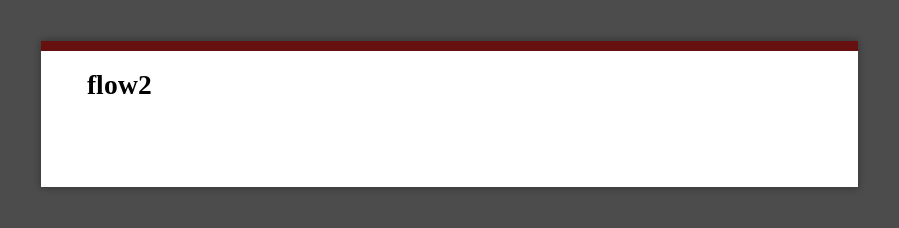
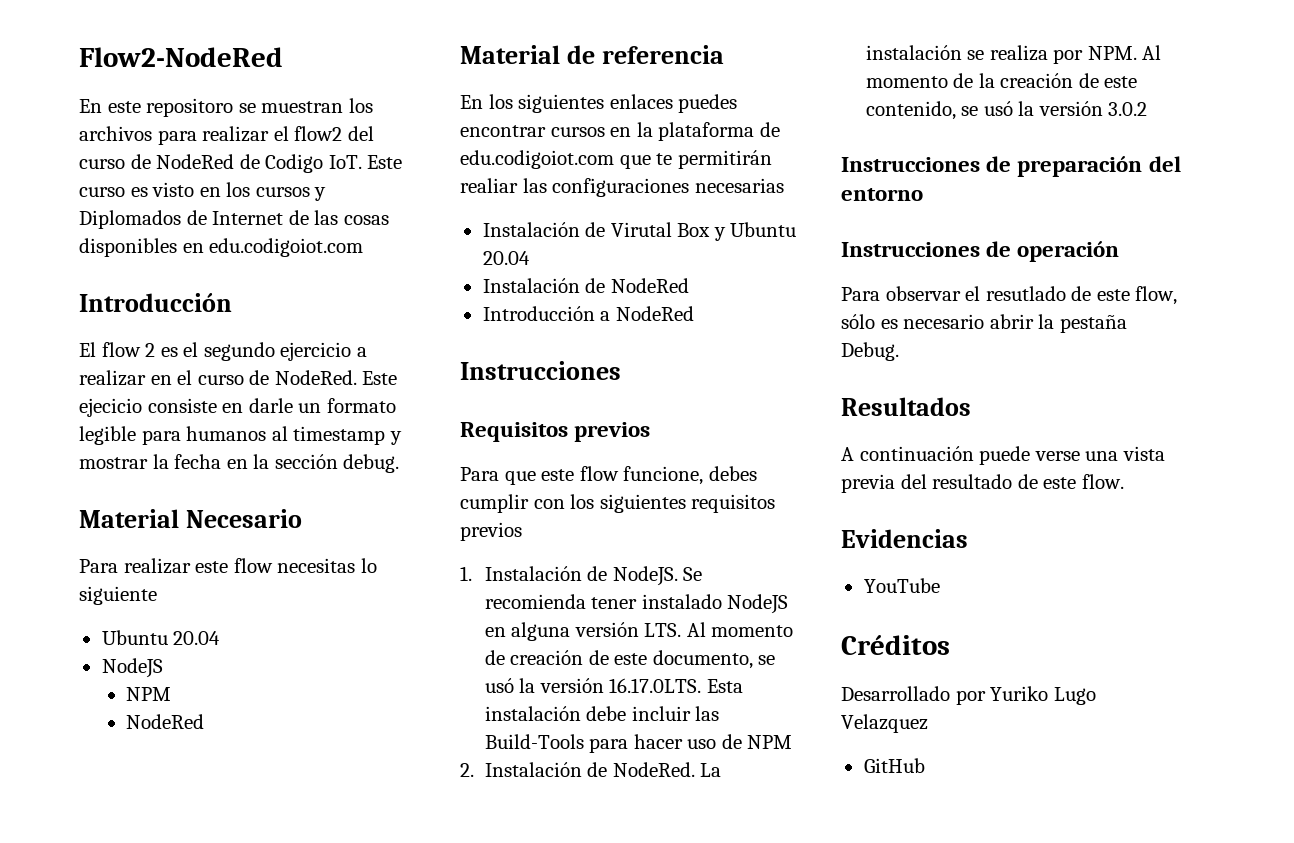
- flow2
+ Flow2-NodeRed
+ En este repositoro se muestran los archivos para realizar el flow2 del curso de NodeRed de Codigo IoT. Este curso es visto en los cursos y Diplomados de Internet de las cosas disponibles en edu.codigoiot.com
+ Introducción
+ El flow 2 es el segundo ejercicio a realizar en el curso de NodeRed. Este ejecicio consiste en darle un formato legible para humanos al timestamp y mostrar la fecha en la sección debug.
+ Material Necesario
+ Para realizar este flow necesitas lo siguiente
+ Ubuntu 20.04
+ NodeJS
+ NPM
+ NodeRed
+ Material de referencia
+ En los siguientes enlaces puedes encontrar cursos en la plataforma de edu.codigoiot.com que te permitirán realiar las configuraciones necesarias
+ Instalación de Virutal Box y Ubuntu 20.04
+ Instalación de NodeRed
+ Introducción a NodeRed
+ Instrucciones
+ Requisitos previos
+ Para que este flow funcione, debes cumplir con los siguientes requisitos previos
+ 1. Instalación de NodeJS. Se recomienda tener instalado NodeJS en alguna versión LTS. Al momento de creación de este documento, se usó la versión 16.17.0LTS. Esta instalación debe incluir las Build-Tools para hacer uso de NPM
+ 2. Instalación de NodeRed. La instalación se realiza por NPM. Al momento de la creación de este contenido, se usó la versión 3.0.2
+ Instrucciones de preparación del entorno
+ Instrucciones de operación
+ Para observar el resutlado de este flow, sólo es necesario abrir la pestaña Debug.
+ Resultados
+ A continuación puede verse una vista previa del resultado de este flow.
+ Evidencias
+ YouTube
+ Créditos
+ Desarrollado por Yuriko Lugo Velazquez
+ GitHub

